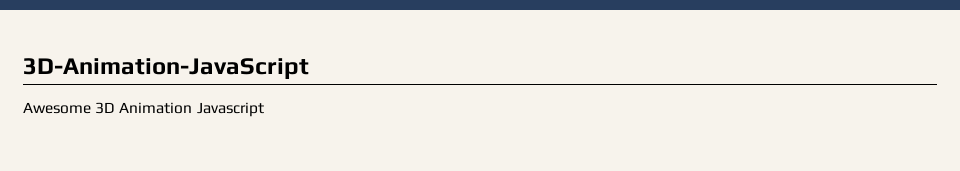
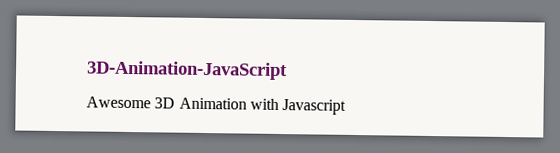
- Awesome 3D Animation Javascript
+ Awesome 3D Animation with Javascript

